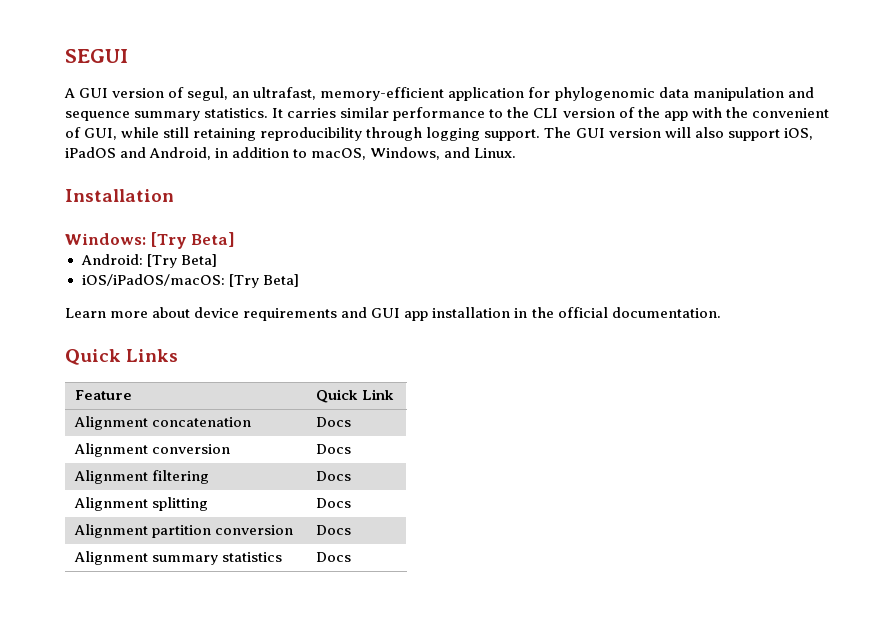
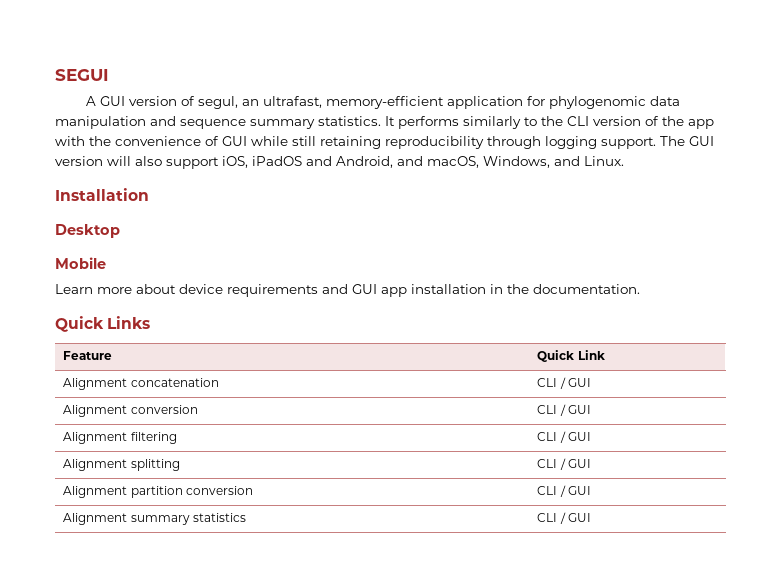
- It carries similar performance to the CLI version of the app with the convenient of GUI, while still retaining reproducibility through logging support.
+ It performs similarly to the CLI version of the app with the convenience of GUI while still retaining reproducibility through logging support.
- The GUI version will also support iOS, iPadOS and Android, in addition to macOS, Windows, and Linux.
+ The GUI version will also support iOS, iPadOS and Android, and macOS, Windows, and Linux.
- Windows: [Try Beta]
- Android: [Try Beta]
- iOS/iPadOS/macOS: [Try Beta]
+ Desktop
+ Mobile
- Learn more about device requirements and GUI app installation in the official documentation.
+ Learn more about device requirements and GUI app installation in the documentation.
- Alignment concatenation | Docs
+ Alignment concatenation | CLI / GUI
- Alignment conversion | Docs
+ Alignment conversion | CLI / GUI
- Alignment filtering | Docs
+ Alignment filtering | CLI / GUI
- Alignment splitting | Docs
+ Alignment splitting | CLI / GUI
- Alignment partition conversion | Docs
+ Alignment partition conversion | CLI / GUI
- Alignment summary statistics | Docs
+ Alignment summary statistics | CLI / GUI

